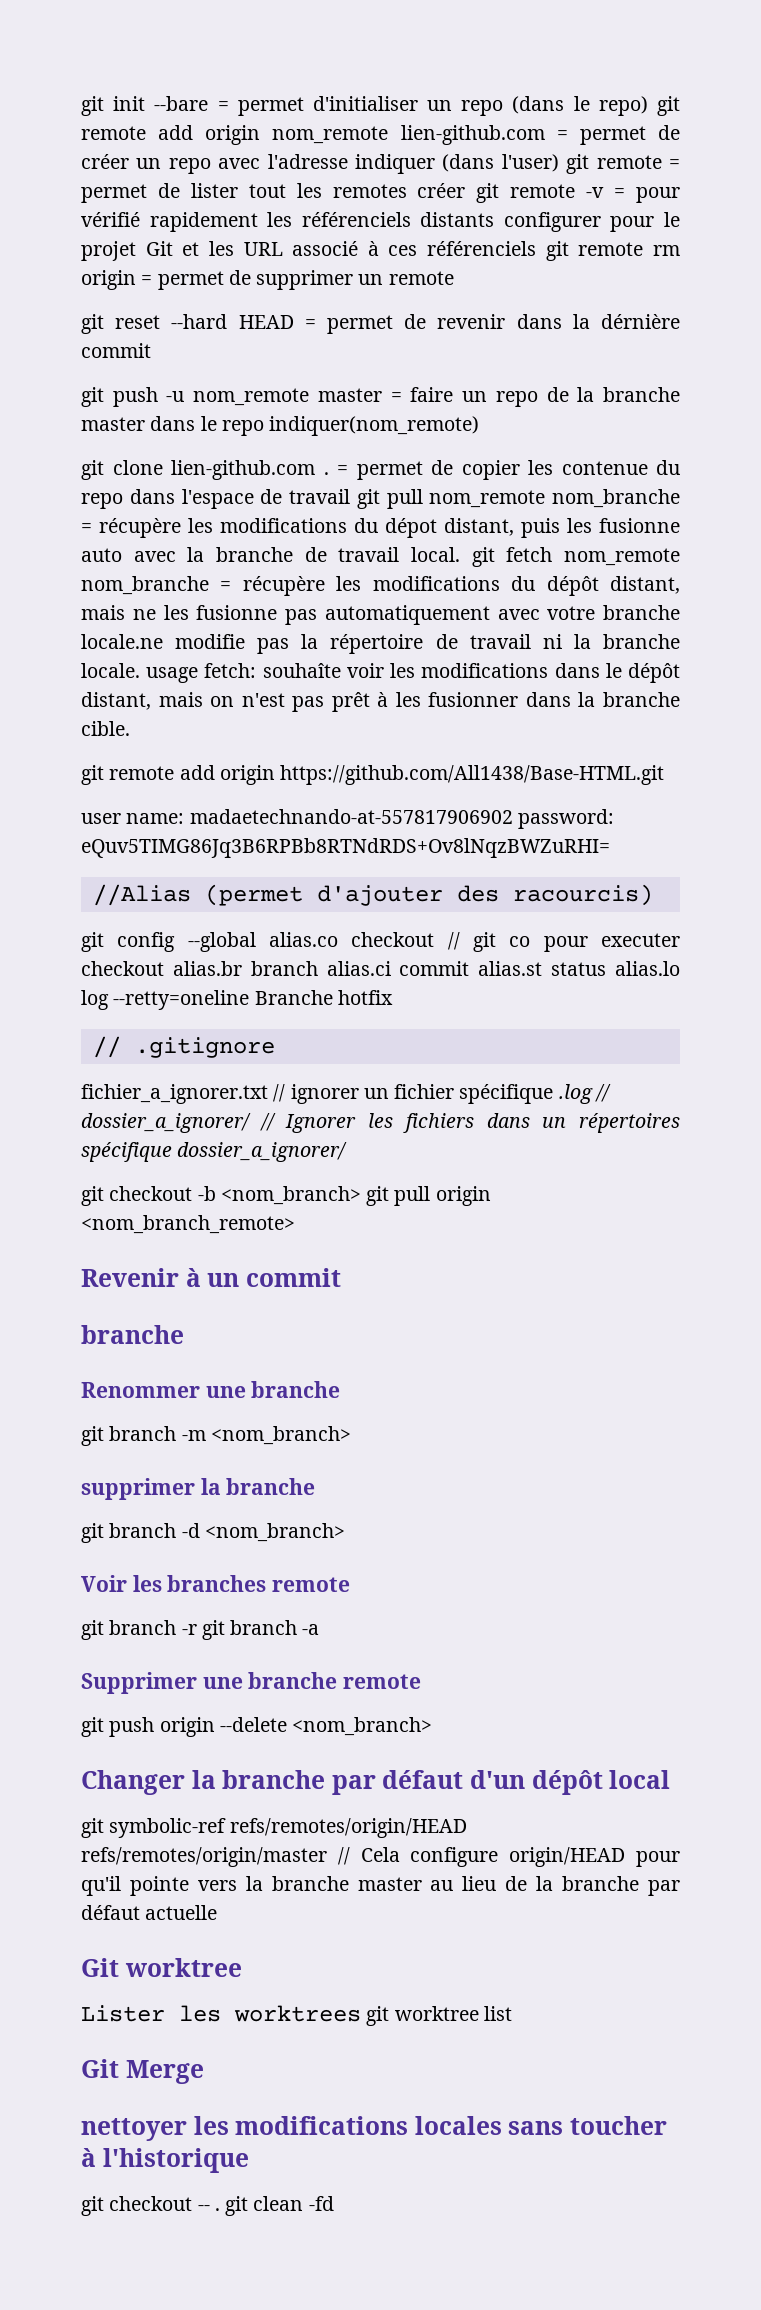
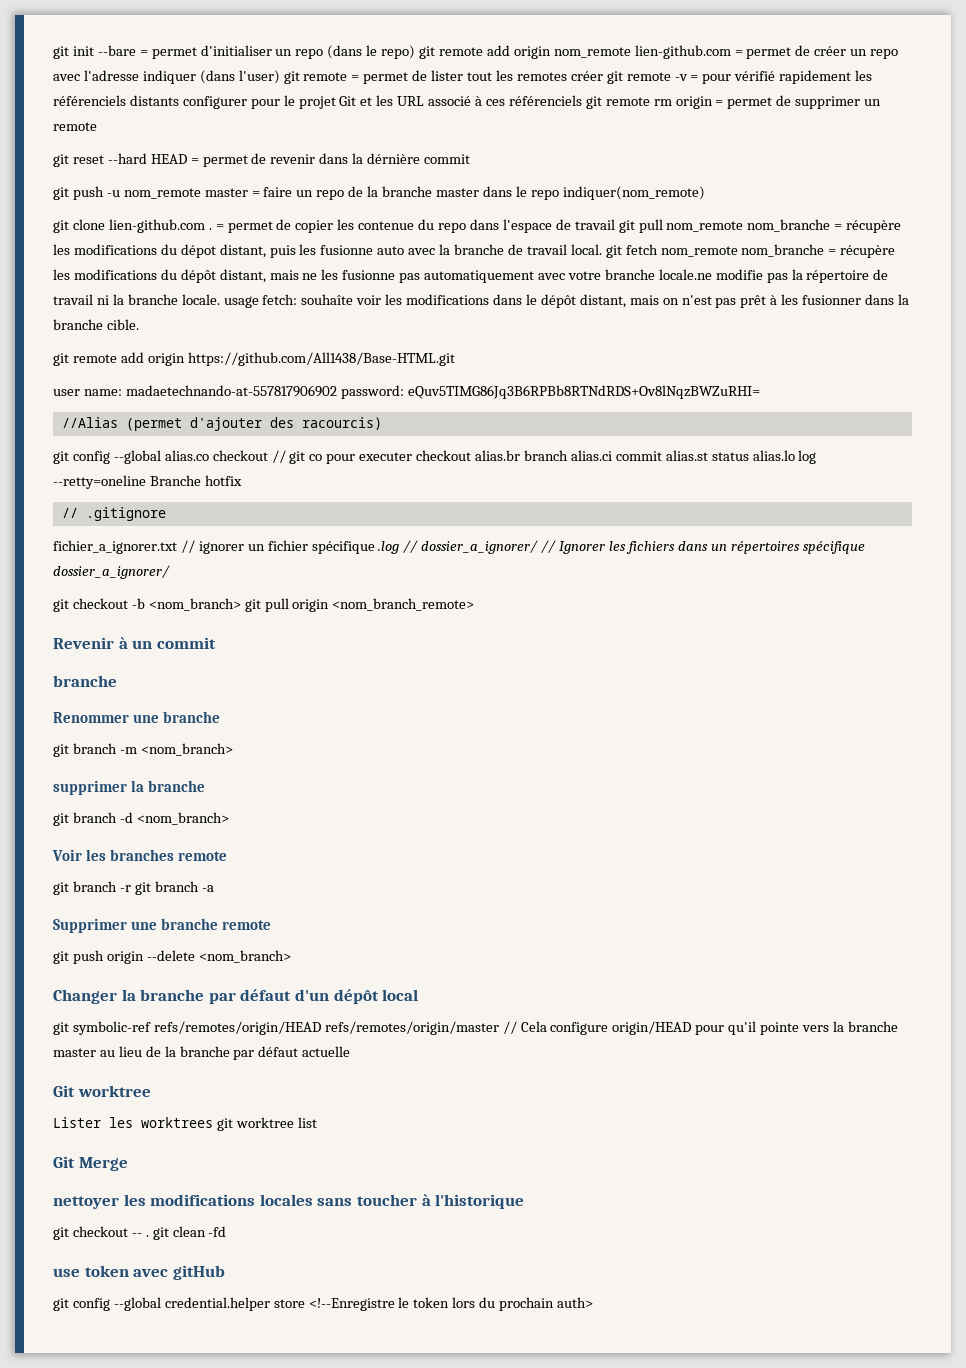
+ use token avec gitHub
+ git config --global credential.helper store <!--Enregistre le token lors du prochain auth>

